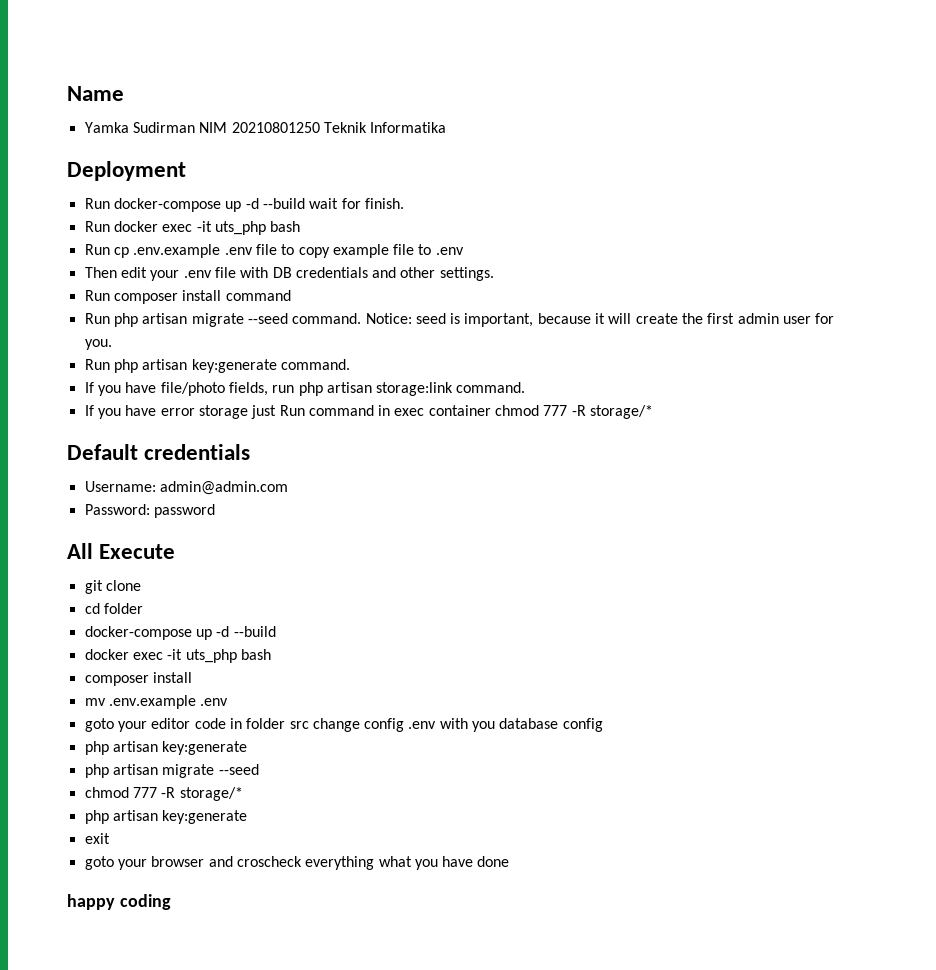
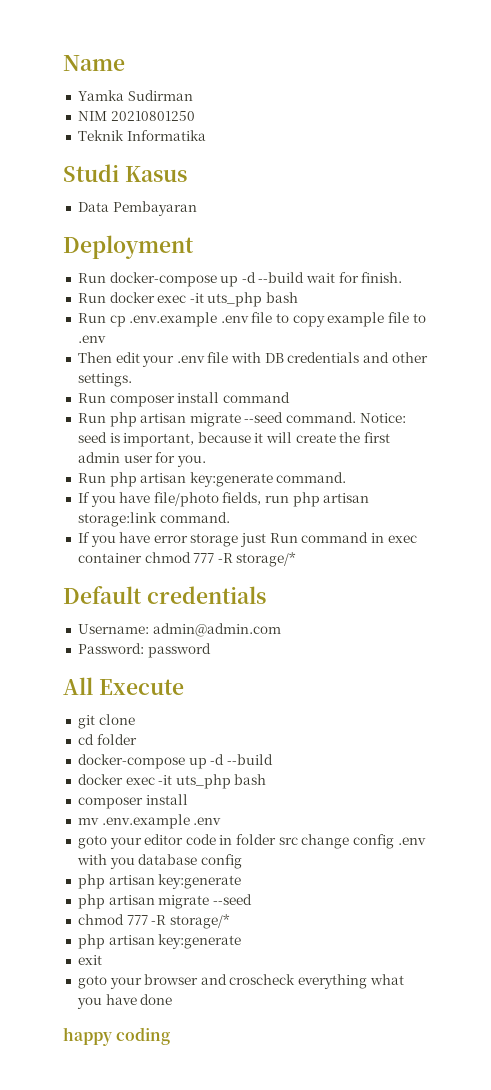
- Yamka Sudirman NIM 20210801250 Teknik Informatika
+ Yamka Sudirman
+ NIM 20210801250
+ Teknik Informatika
+ Studi Kasus
+ Data Pembayaran

